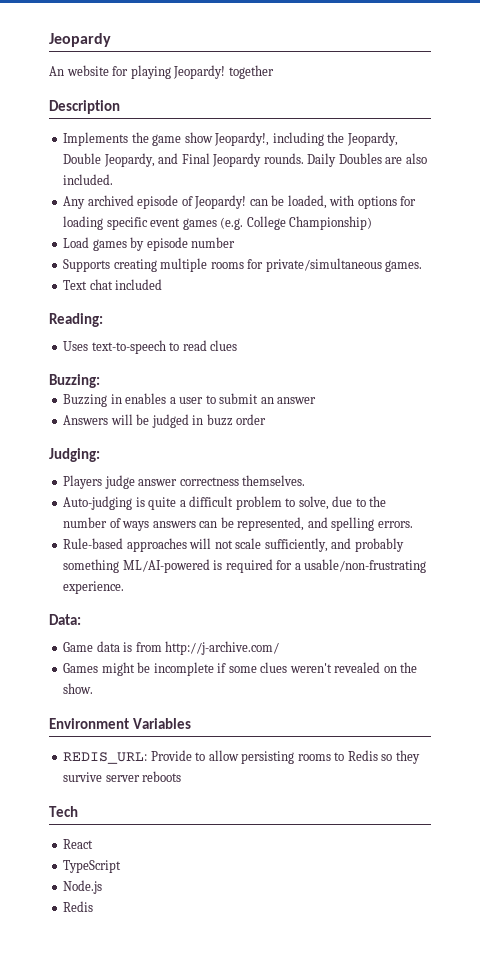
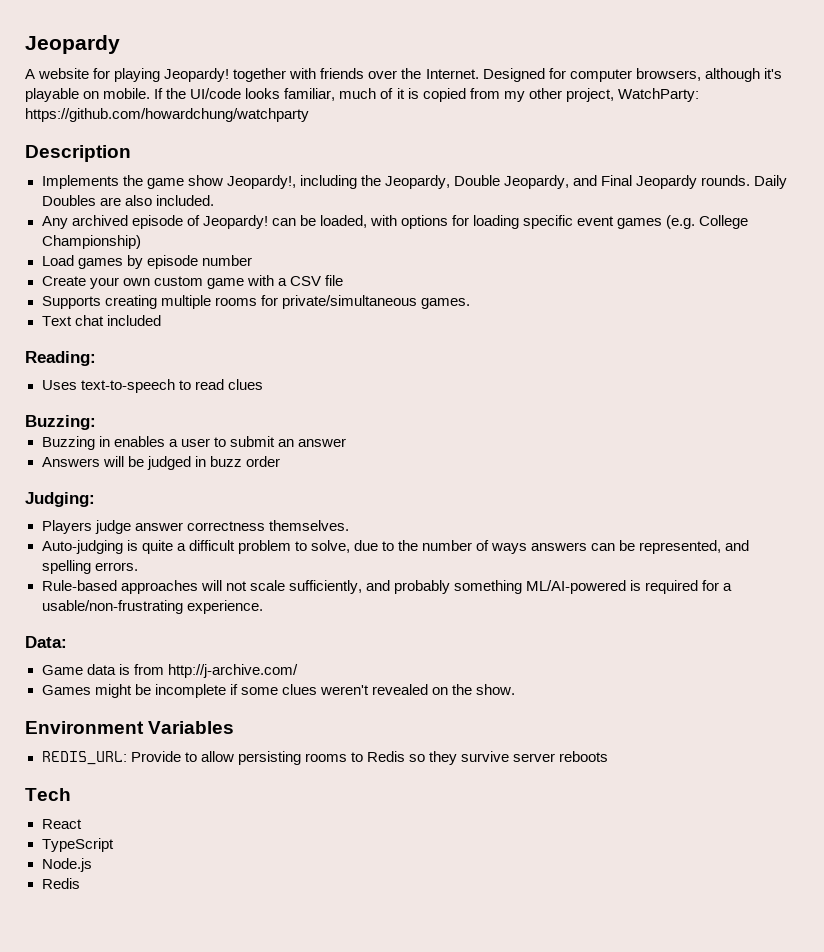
- An website for playing Jeopardy! together
+ A website for playing Jeopardy! together with friends over the Internet. Designed for computer browsers, although it's playable on mobile. If the UI/code looks familiar, much of it is copied from my other project, WatchParty: https://github.com/howardchung/watchparty
+ Create your own custom game with a CSV file

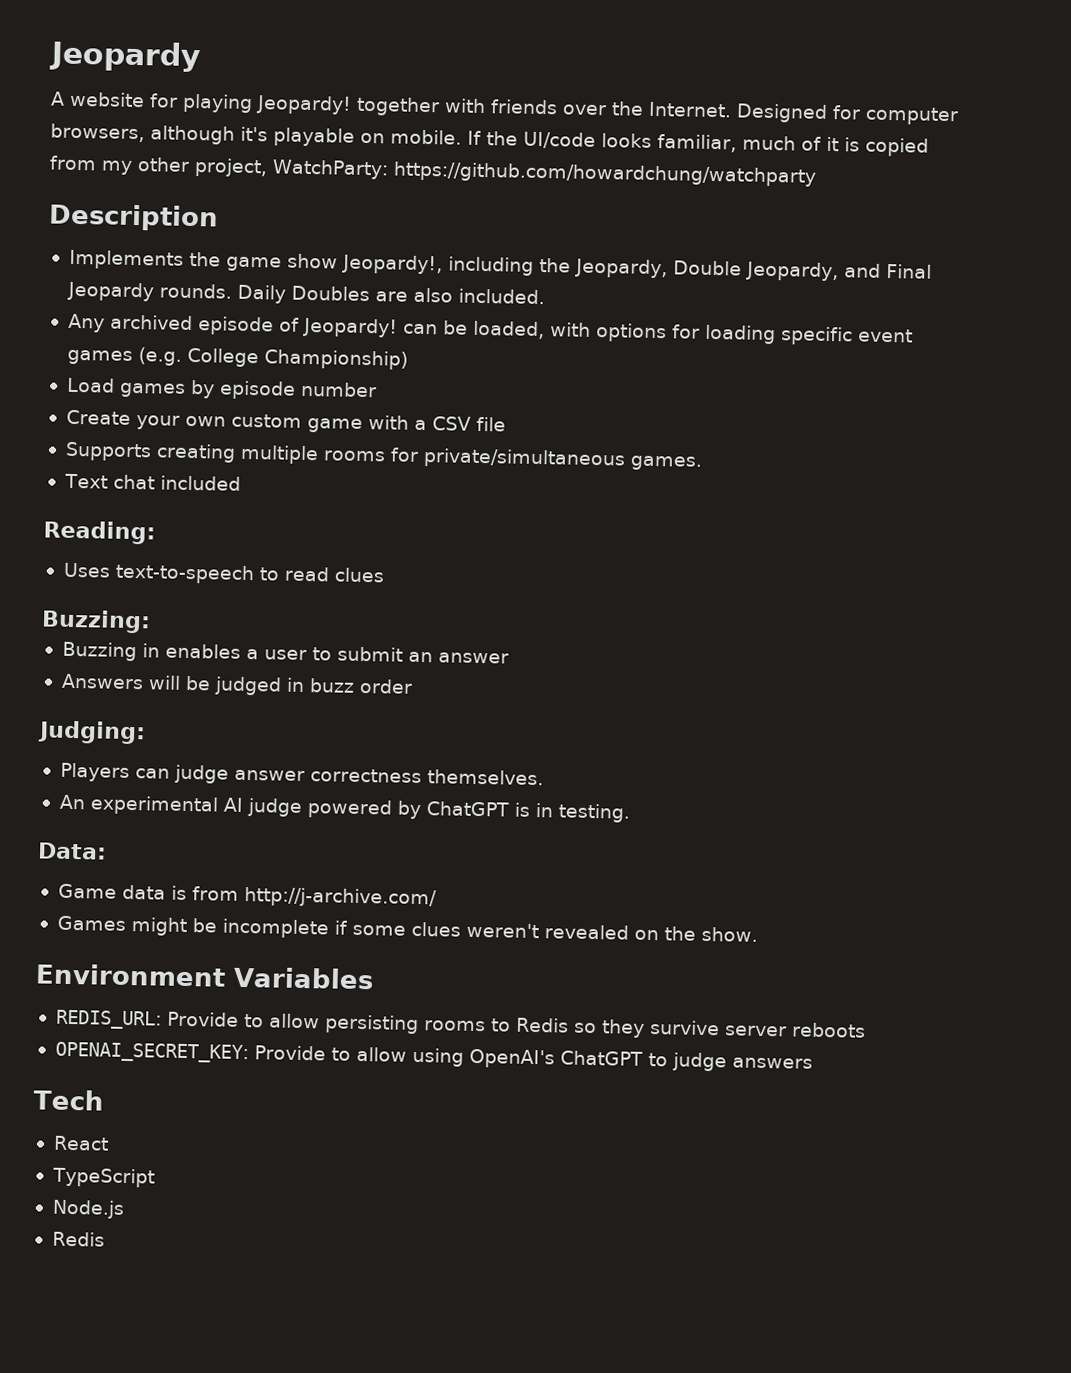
- Players judge answer correctness themselves.
+ Players can judge answer correctness themselves.
- Auto-judging is quite a difficult problem to solve, due to the number of ways answers can be represented, and spelling errors.
- Rule-based approaches will not scale sufficiently, and probably something ML/AI-powered is required for a usable/non-frustrating experience.
+ An experimental AI judge powered by ChatGPT is in testing.
+ OPENAI_SECRET_KEY: Provide to allow using OpenAI's ChatGPT to judge answers

